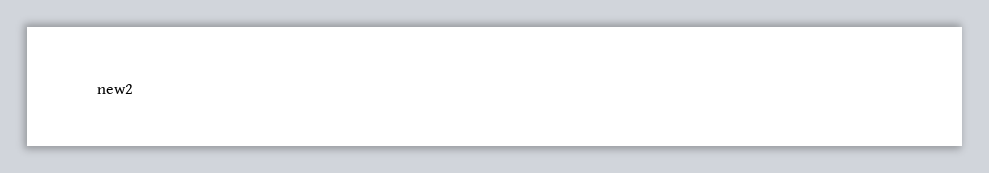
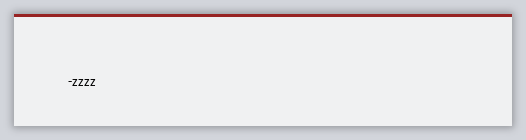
- new2
+ -zzzz

